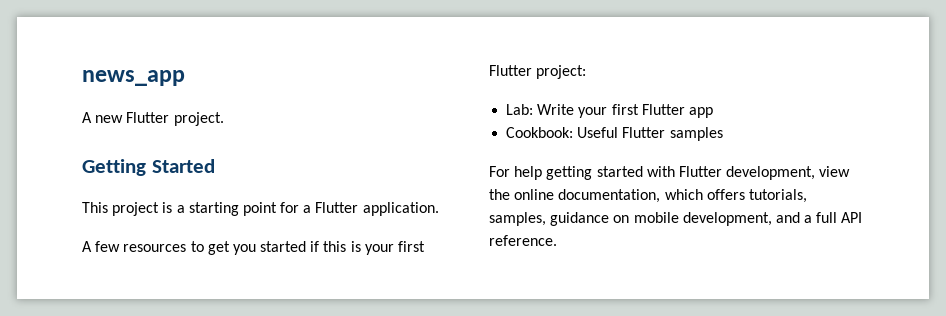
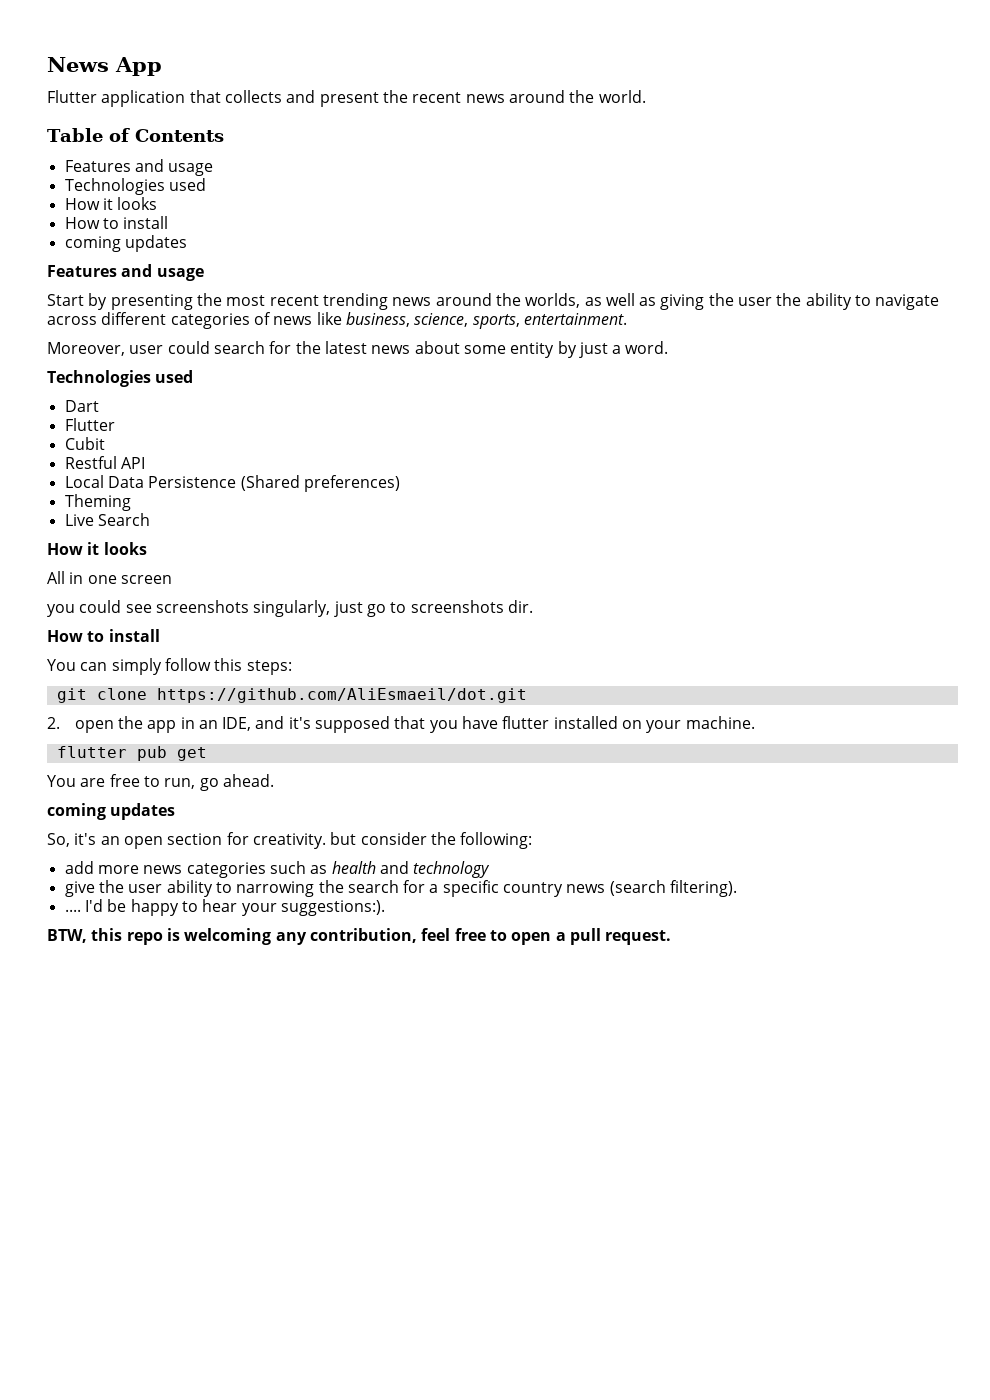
- news_app
- A new Flutter project.
- Getting Started
- This project is a starting point for a Flutter application.
- A few resources to get you started if this is your first Flutter project:
- Lab: Write your first Flutter app
- Cookbook: Useful Flutter samples
- For help getting started with Flutter development, view the online documentation, which offers tutorials, samples, guidance on mobile development, and a full API reference.
+ News App
+ Flutter application that collects and present the recent news around the world.
+ Table of Contents
+ Features and usage
+ Technologies used
+ How it looks
+ How to install
+ coming updates
+ Features and usage
+ Start by presenting the most recent trending news around the worlds, as well as giving the user the ability to navigate across different categories of news like business, science, sports, entertainment.
+ Moreover, user could search for the latest news about some entity by just a word.
+ Technologies used
+ Dart
+ Flutter
+ Cubit
+ Restful API
+ Local Data Persistence (Shared preferences)
+ Theming
+ Live Search
+ How it looks
+ All in one screen
+ you could see screenshots singularly, just go to screenshots dir.
+ How to install
+ You can simply follow this steps:
+ git clone https://github.com/AliEsmaeil/dot.git
+ 2. open the app in an IDE, and it's supposed that you have flutter installed on your machine.
+ flutter pub get
+ You are free to run, go ahead.
+ coming updates
+ So, it's an open section for creativity. but consider the following:
+ add more news categories such as health and technology
+ give the user ability to narrowing the search for a specific country news (search filtering).
+ .... I'd be happy to hear your suggestions:).
+ BTW, this repo is welcoming any contribution, feel free to open a pull request.

